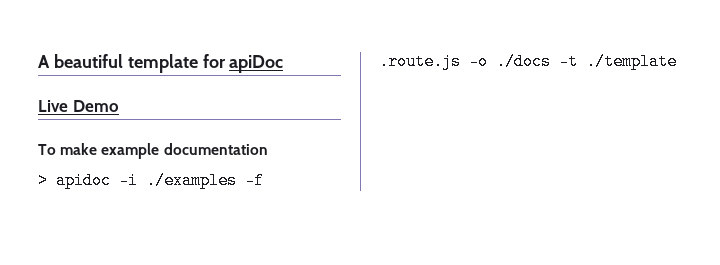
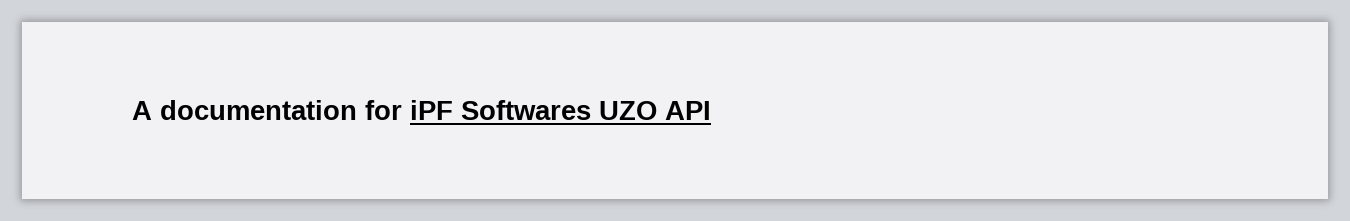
- A beautiful template for apiDoc
- Live Demo
- To make example documentation
- > apidoc -i ./examples -f .route.js -o ./docs -t ./template
+ A documentation for iPF Softwares UZO API

